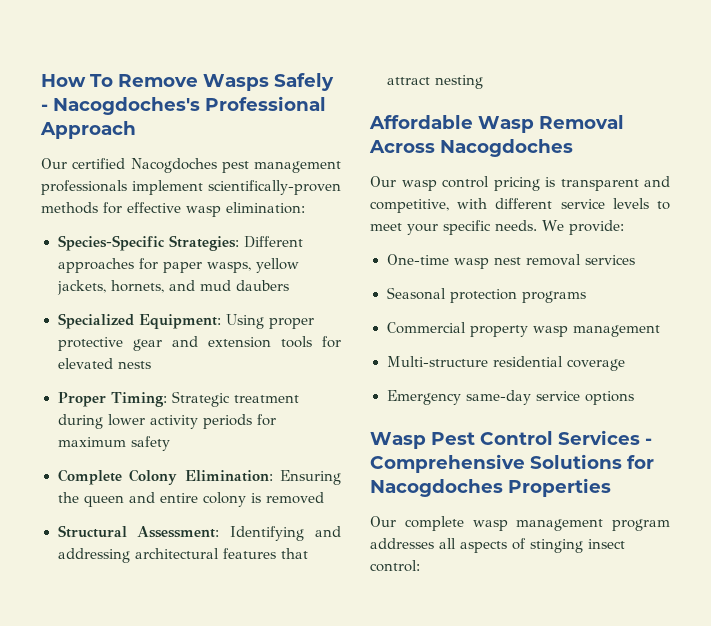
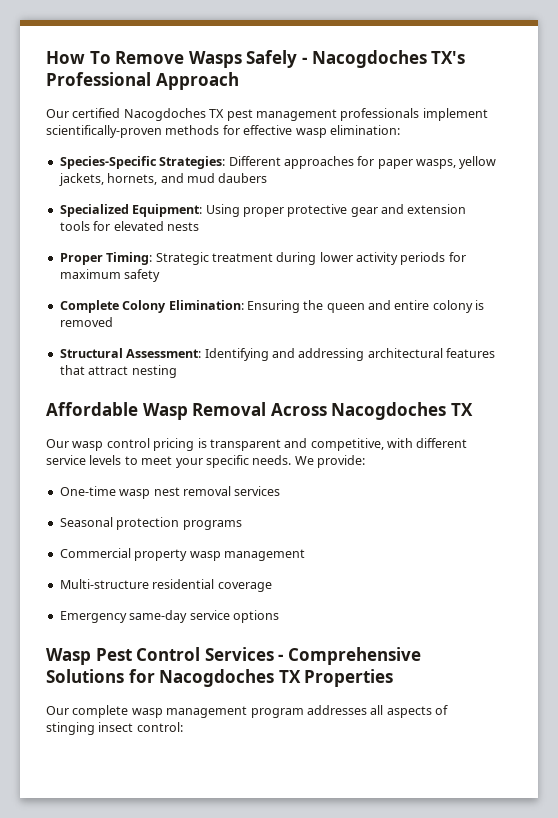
- How To Remove Wasps Safely - Nacogdoches's Professional Approach
+ How To Remove Wasps Safely - Nacogdoches TX's Professional Approach
- Our certified Nacogdoches pest management professionals implement scientifically-proven methods for effective wasp elimination:
+ Our certified Nacogdoches TX pest management professionals implement scientifically-proven methods for effective wasp elimination:
- Affordable Wasp Removal Across Nacogdoches
+ Affordable Wasp Removal Across Nacogdoches TX
- Wasp Pest Control Services - Comprehensive Solutions for Nacogdoches Properties
+ Wasp Pest Control Services - Comprehensive Solutions for Nacogdoches TX Properties

